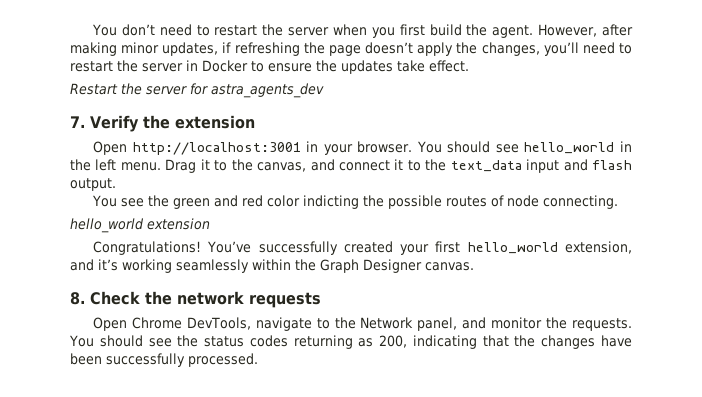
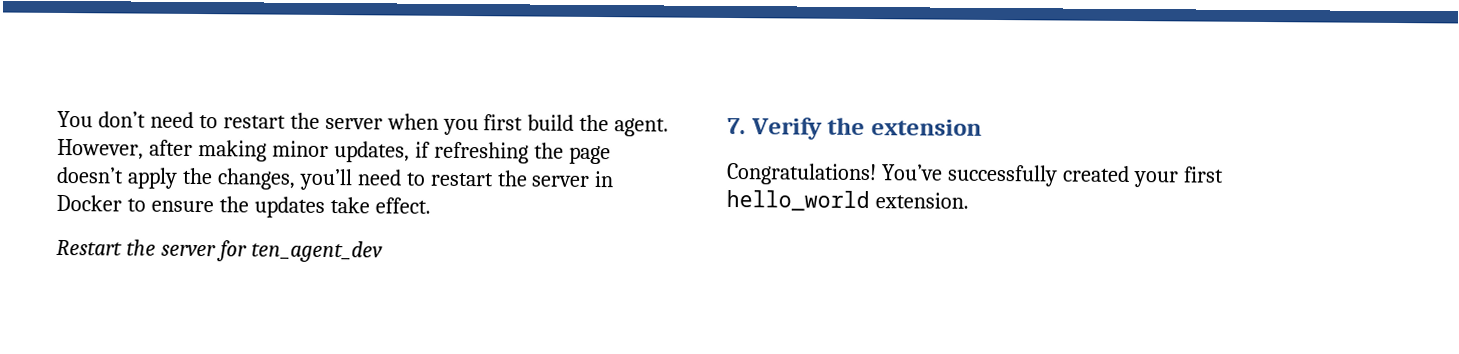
- Restart the server for astra_agents_dev
+ Restart the server for ten_agent_dev
- Open http://localhost:3001 in your browser. You should see hello_world in the left menu. Drag it to the canvas, and connect it to the text_data input and flash output.
- You see the green and red color indicting the possible routes of node connecting.
- hello_world extension
- You’ve successfully created your first hello_world extension, and it’s working seamlessly within the Graph Designer canvas.
- 8. Check the network requests
- Open Chrome DevTools, navigate to the Network panel, and monitor the requests. You should see the status codes returning as 200, indicating that the changes have been successfully processed.
+ You’ve successfully created your first hello_world extension.

